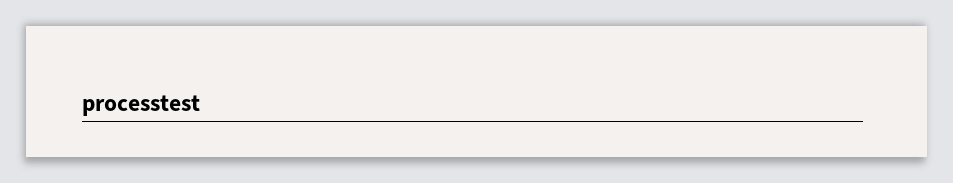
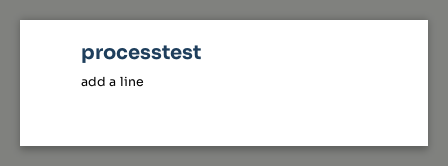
+ add a line

